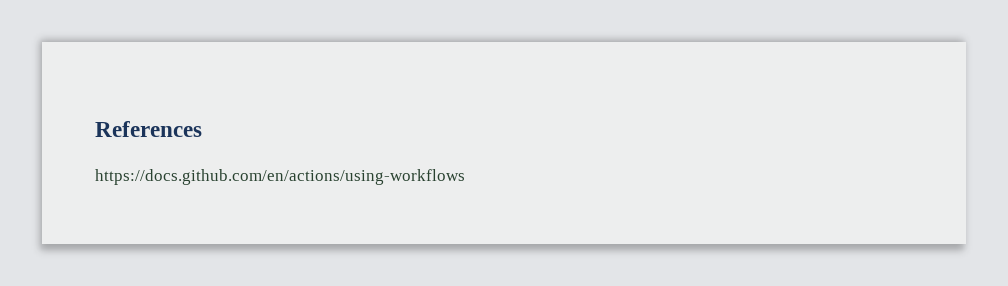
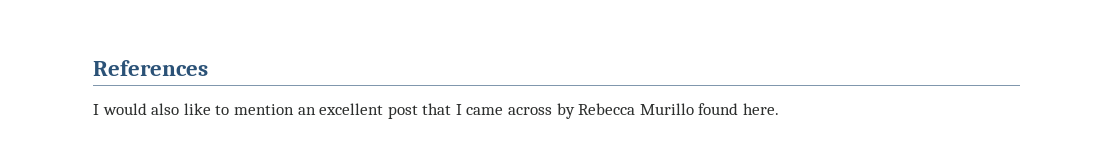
- https://docs.github.com/en/actions/using-workflows
+ I would also like to mention an excellent post that I came across by Rebecca Murillo found here.

